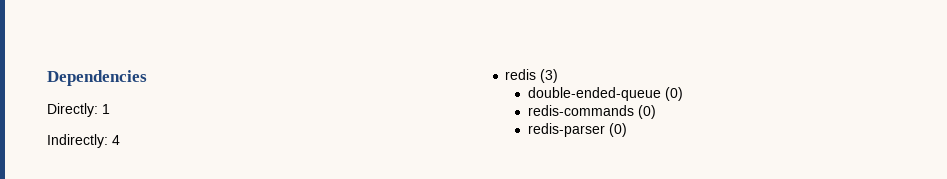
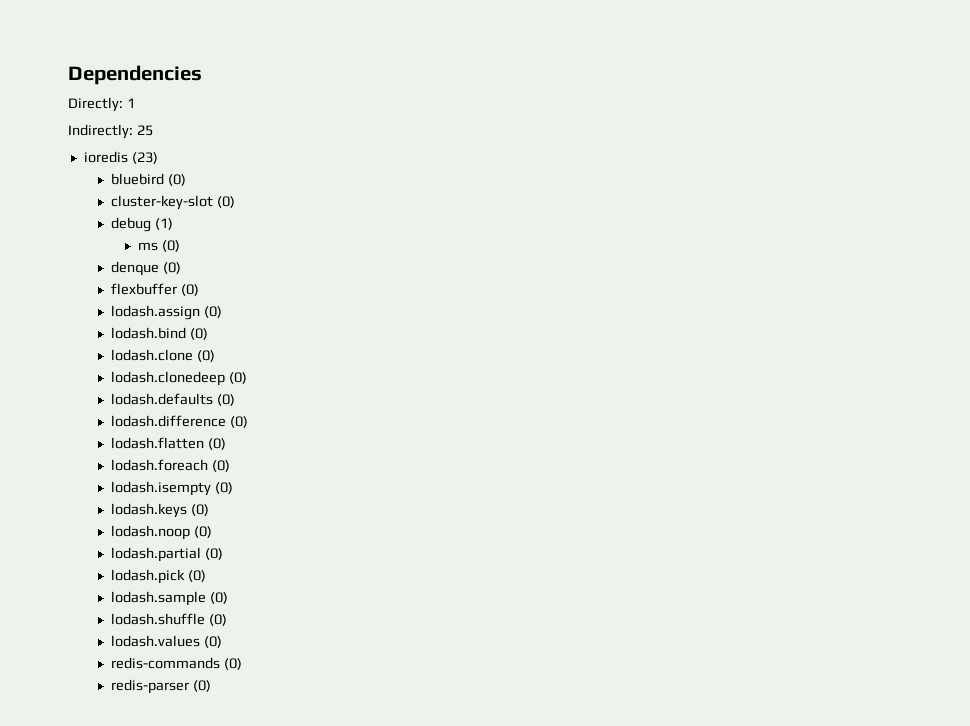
- Indirectly: 4
- redis (3)
- double-ended-queue (0)
+ Indirectly: 25
+ ioredis (23)
+ bluebird (0)
+ cluster-key-slot (0)
+ debug (1)
+ ms (0)
+ denque (0)
+ flexbuffer (0)
+ lodash.assign (0)
+ lodash.bind (0)
+ lodash.clone (0)
+ lodash.clonedeep (0)
+ lodash.defaults (0)
+ lodash.difference (0)
+ lodash.flatten (0)
+ lodash.foreach (0)
+ lodash.isempty (0)
+ lodash.keys (0)
+ lodash.noop (0)
+ lodash.partial (0)
+ lodash.pick (0)
+ lodash.sample (0)
+ lodash.shuffle (0)
+ lodash.values (0)

